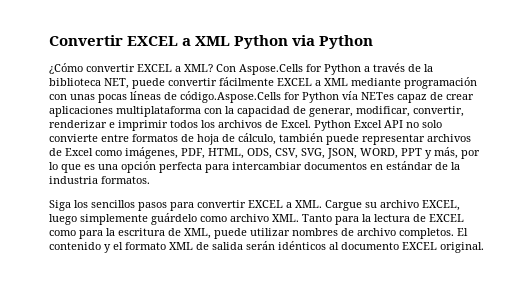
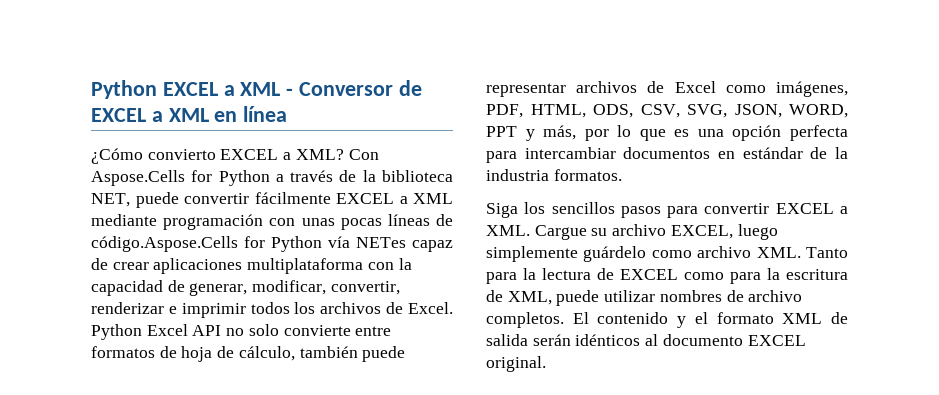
- Convertir EXCEL a XML Python via Python
+ Python EXCEL a XML - Conversor de EXCEL a XML en línea
- ¿Cómo convertir EXCEL a XML?
+ ¿Cómo convierto EXCEL a XML?

